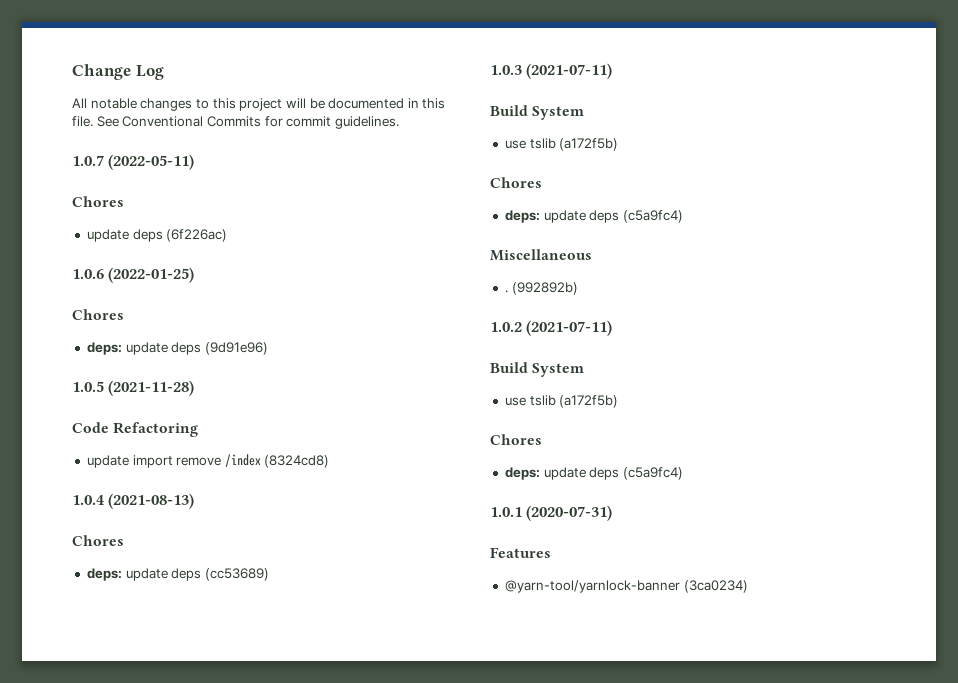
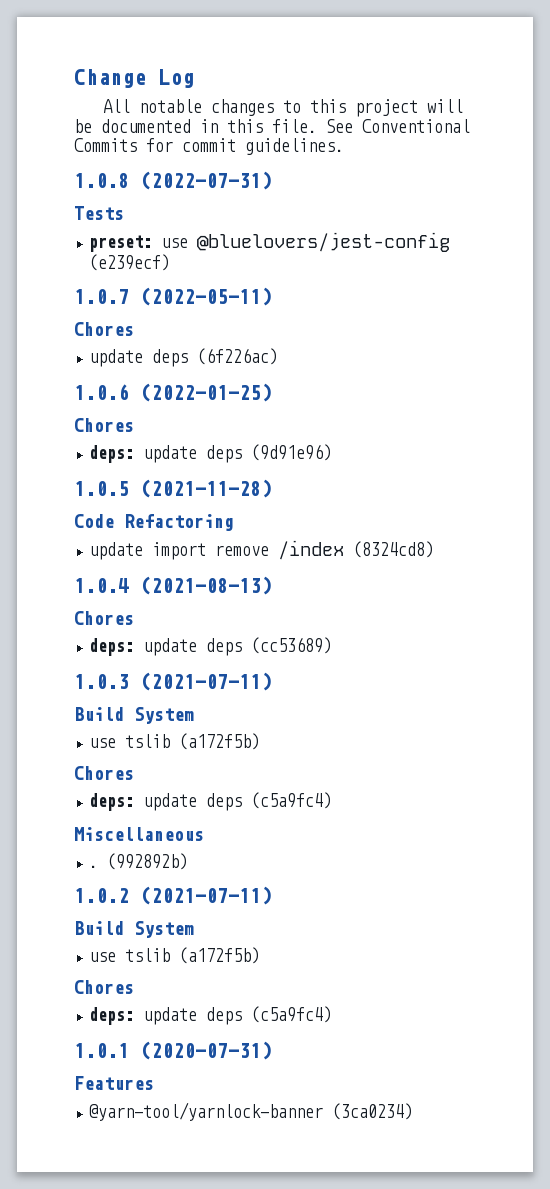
+ 1.0.8 (2022-07-31)
+ Tests
+ preset: use @bluelovers/jest-config (e239ecf)

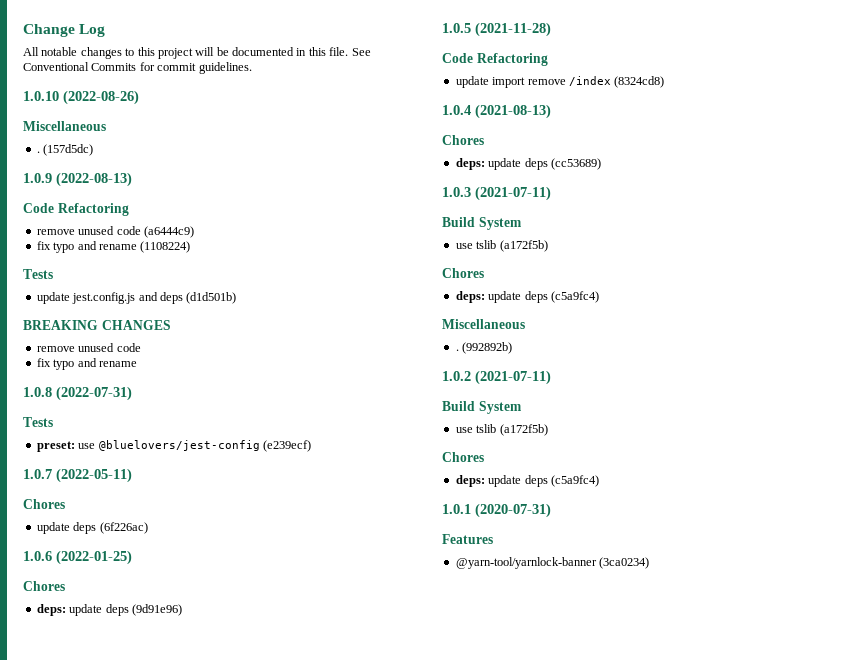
+ 1.0.10 (2022-08-26)
+ Miscellaneous
+ . (157d5dc)
+ 1.0.9 (2022-08-13)
+ Code Refactoring
+ remove unused code (a6444c9)
+ fix typo and rename (1108224)
+ Tests
+ update jest.config.js and deps (d1d501b)
+ BREAKING CHANGES
+ remove unused code
+ fix typo and rename

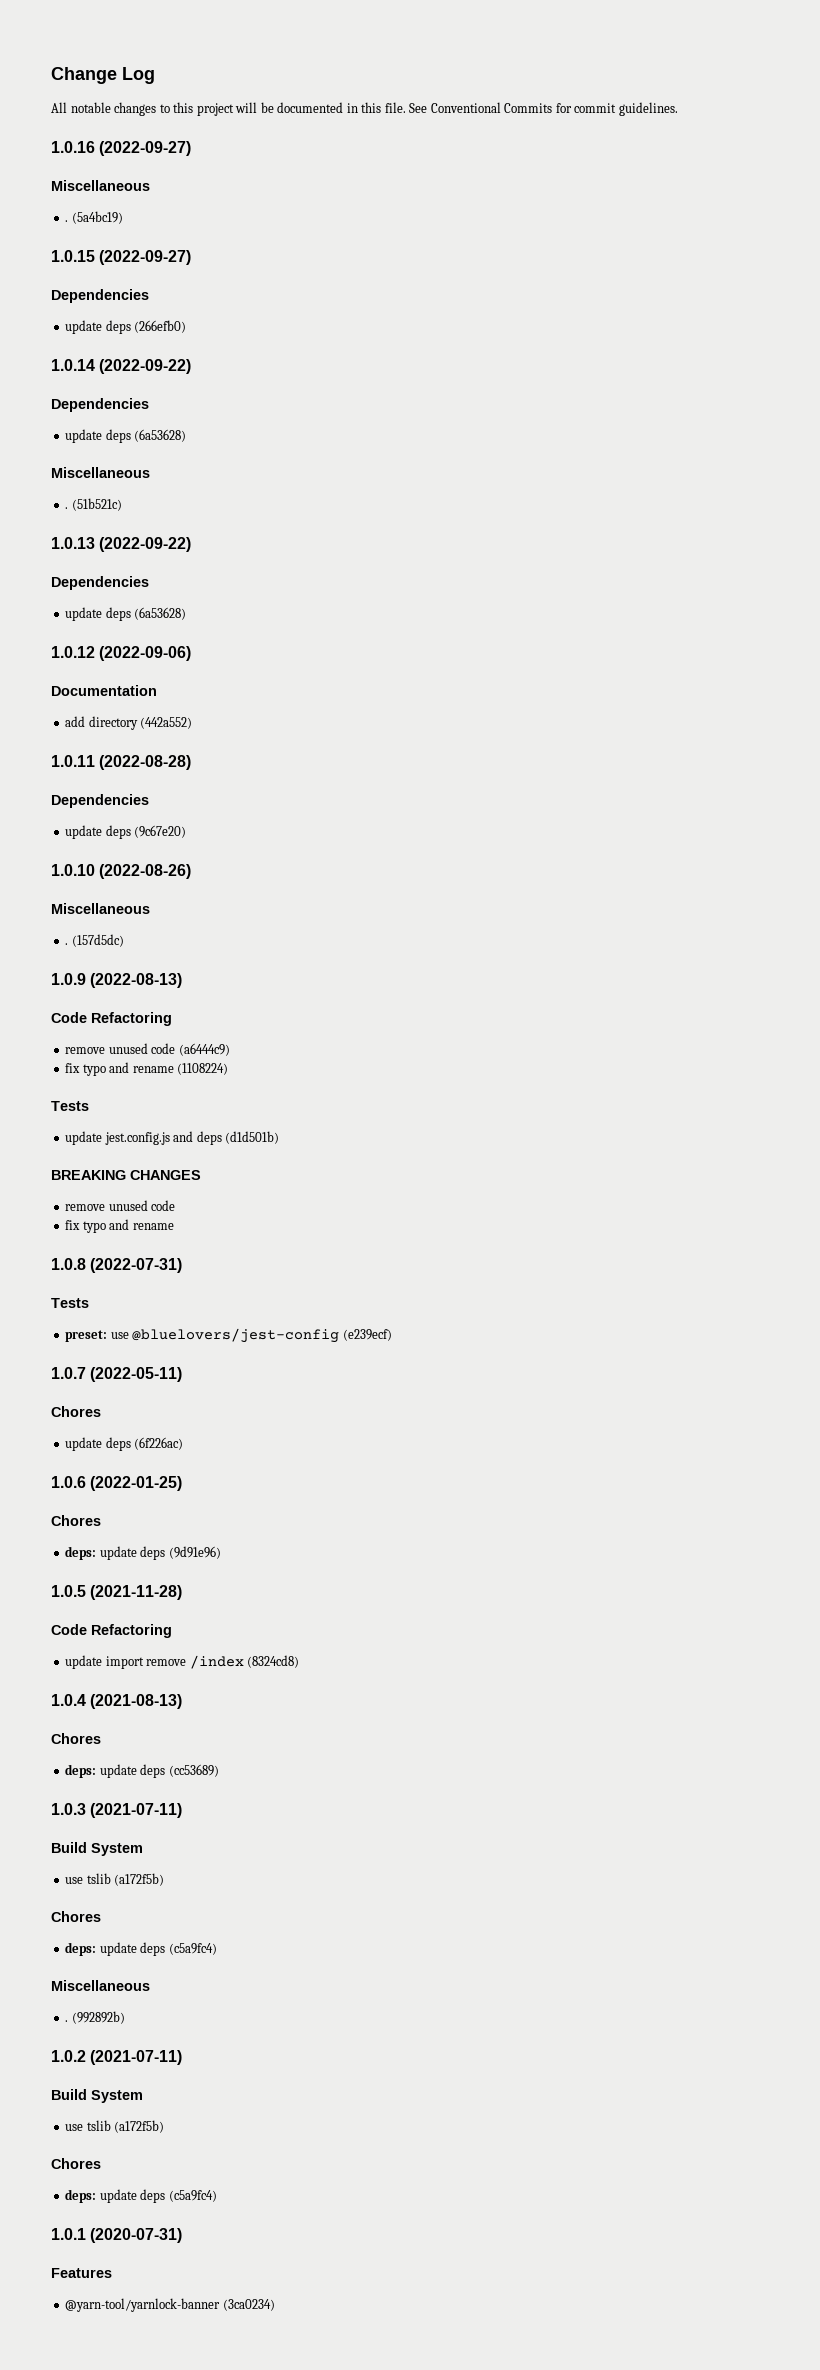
+ 1.0.16 (2022-09-27)
+ Miscellaneous
+ . (5a4bc19)
+ 1.0.15 (2022-09-27)
+ Dependencies
+ update deps (266efb0)
+ 1.0.14 (2022-09-22)
+ Dependencies
+ update deps (6a53628)
+ Miscellaneous
+ . (51b521c)
+ 1.0.13 (2022-09-22)
+ Dependencies
+ update deps (6a53628)
+ 1.0.12 (2022-09-06)
+ Documentation
+ add directory (442a552)
+ 1.0.11 (2022-08-28)
+ Dependencies
+ update deps (9c67e20)

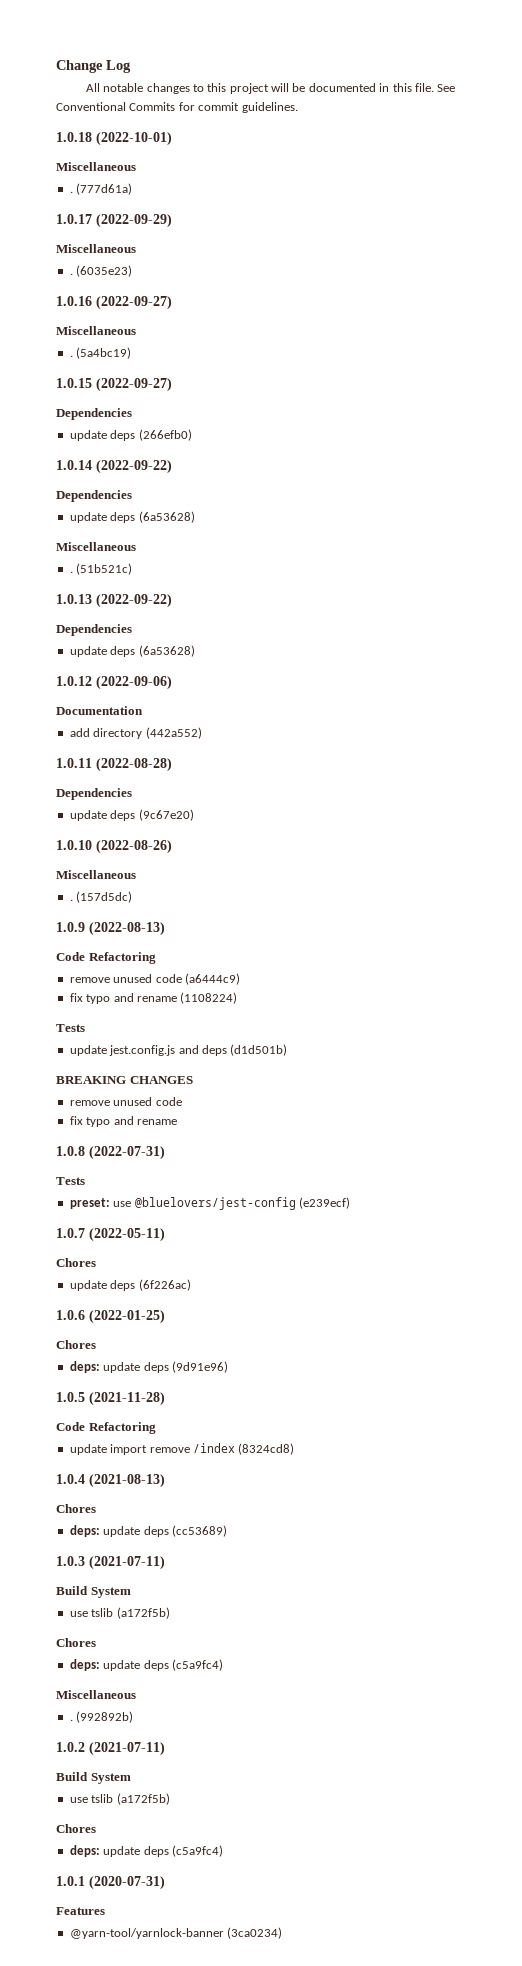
+ 1.0.18 (2022-10-01)
+ Miscellaneous
+ . (777d61a)
+ 1.0.17 (2022-09-29)
+ Miscellaneous
+ . (6035e23)

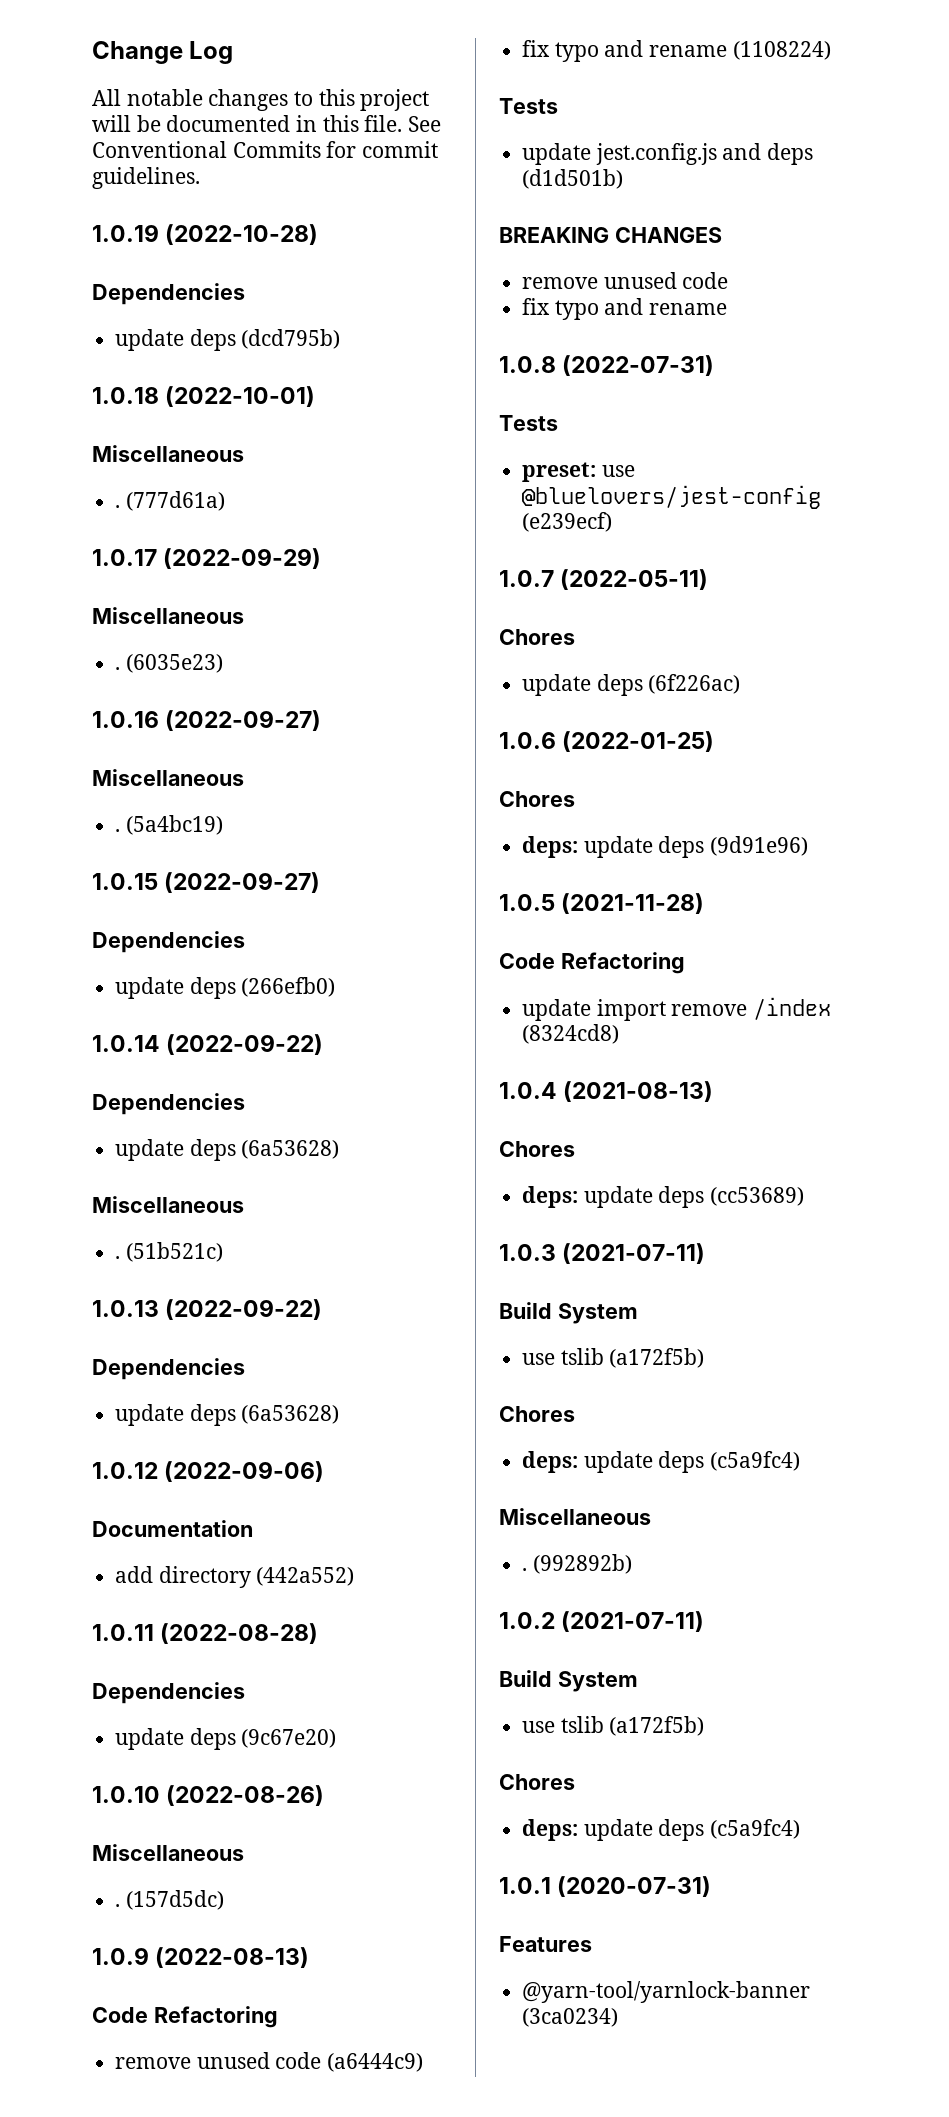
+ 1.0.19 (2022-10-28)
+ Dependencies
+ update deps (dcd795b)

